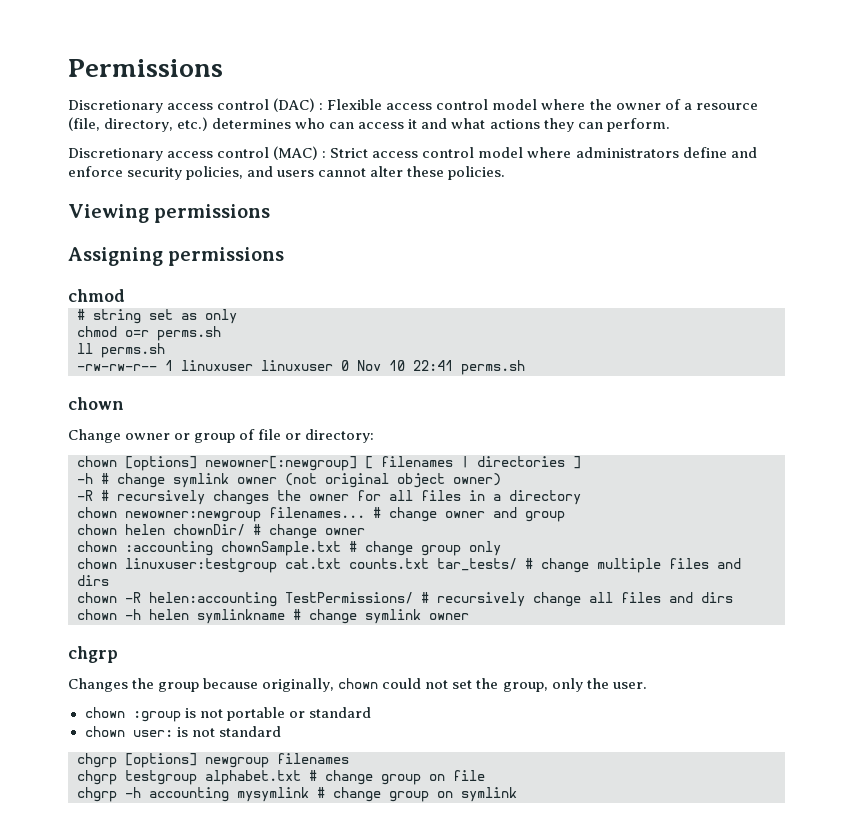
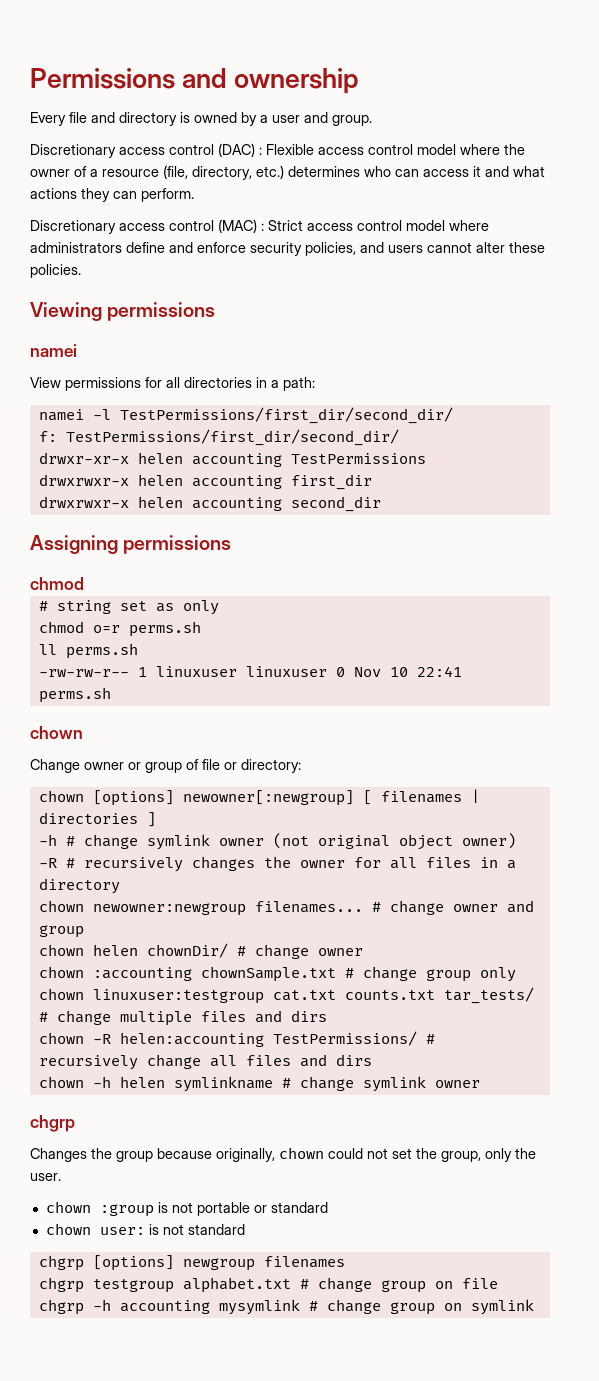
- Permissions
+ Permissions and ownership
+ Every file and directory is owned by a user and group.
  Viewing permissions
+ namei
+ View permissions for all directories in a path:
+ namei -l TestPermissions/first_dir/second_dir/
+ f: TestPermissions/first_dir/second_dir/
+ drwxr-xr-x helen accounting TestPermissions
+ drwxrwxr-x helen accounting first_dir
+ drwxrwxr-x helen accounting second_dir

